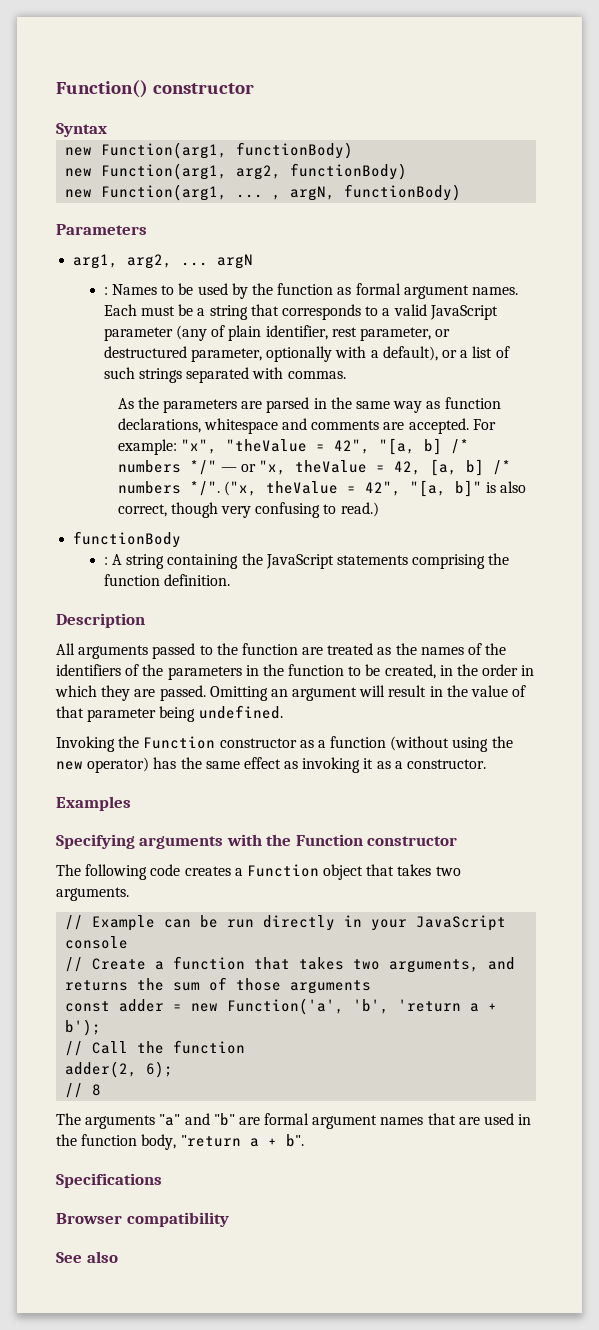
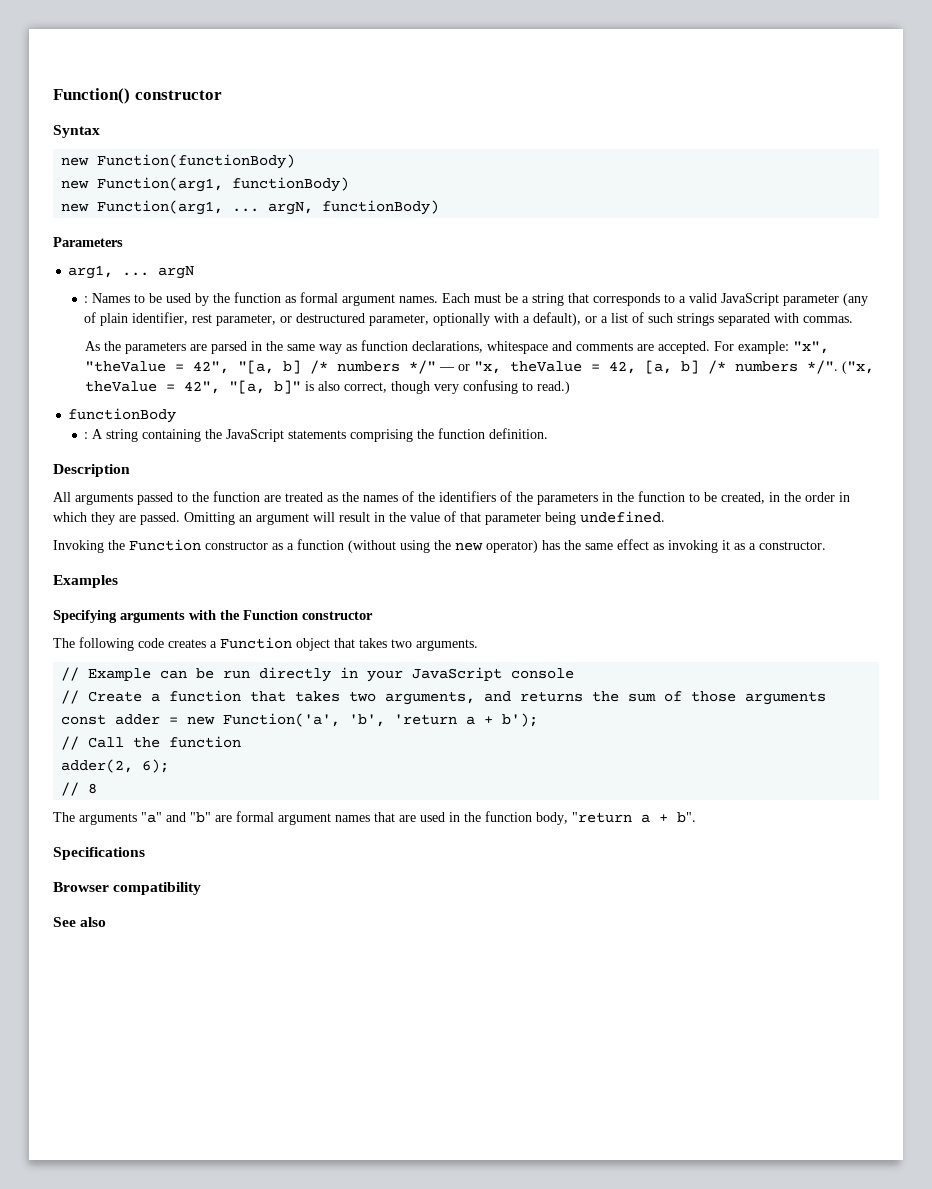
+ new Function(functionBody)
- new Function(arg1, arg2, functionBody)
- new Function(arg1, ... , argN, functionBody)
+ new Function(arg1, ... argN, functionBody)
- arg1, arg2, ... argN
+ arg1, ... argN

